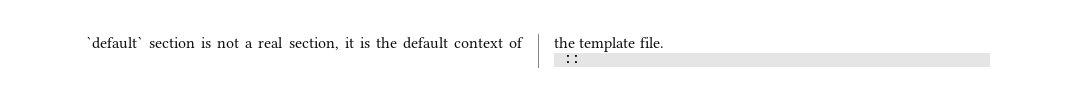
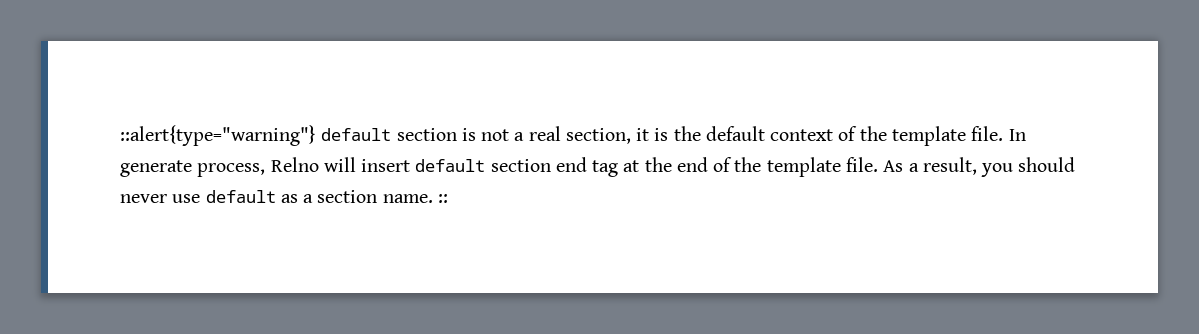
- `default` section is not a real section, it is the default context of the template file.
- ::
+ ::alert{type="warning"} default section is not a real section, it is the default context of the template file. In generate process, Relno will insert default section end tag at the end of the template file. As a result, you should never use default as a section name. ::

